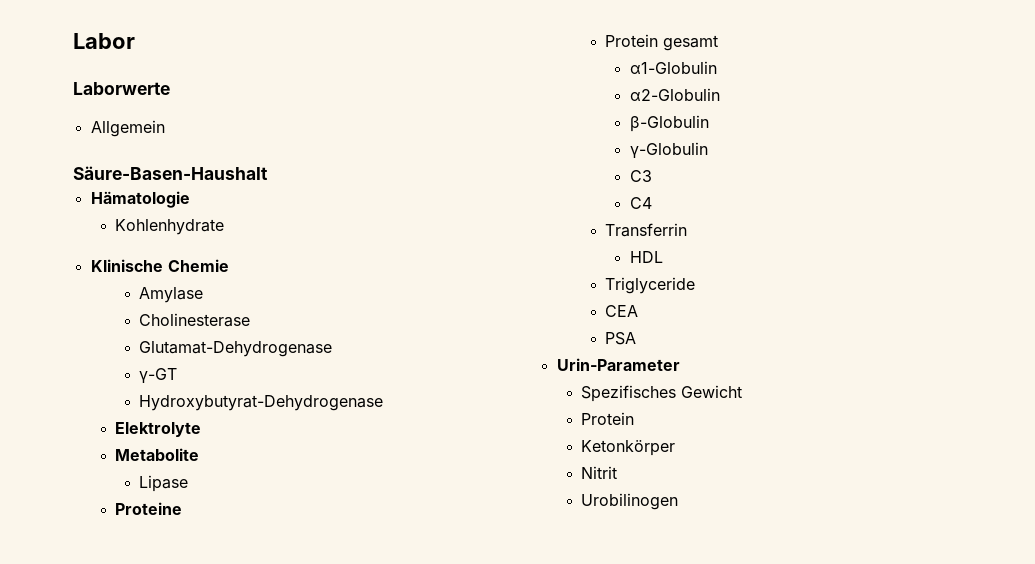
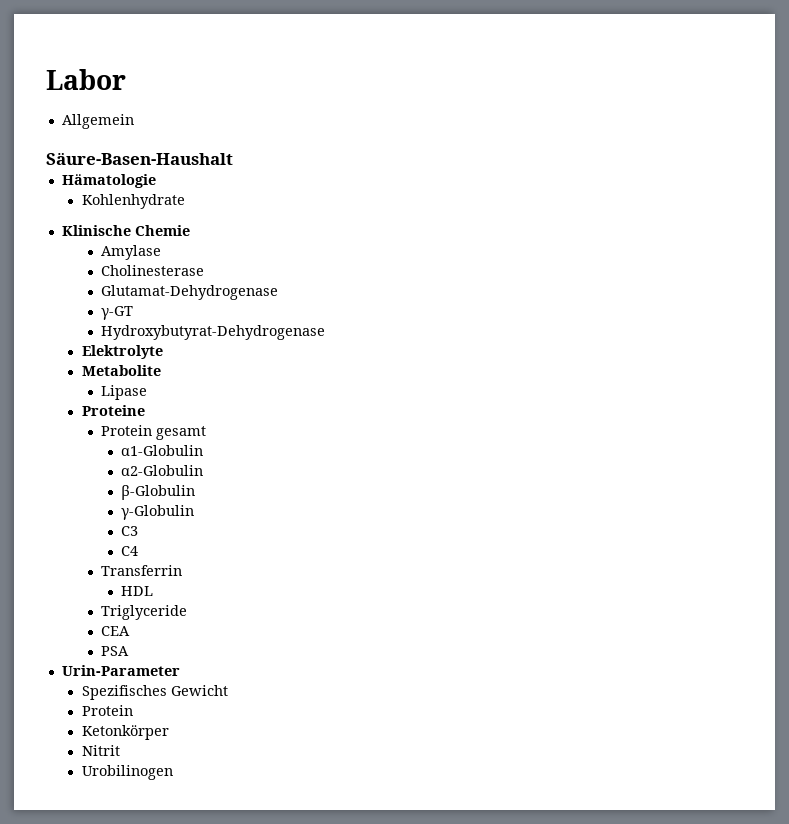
- Laborwerte

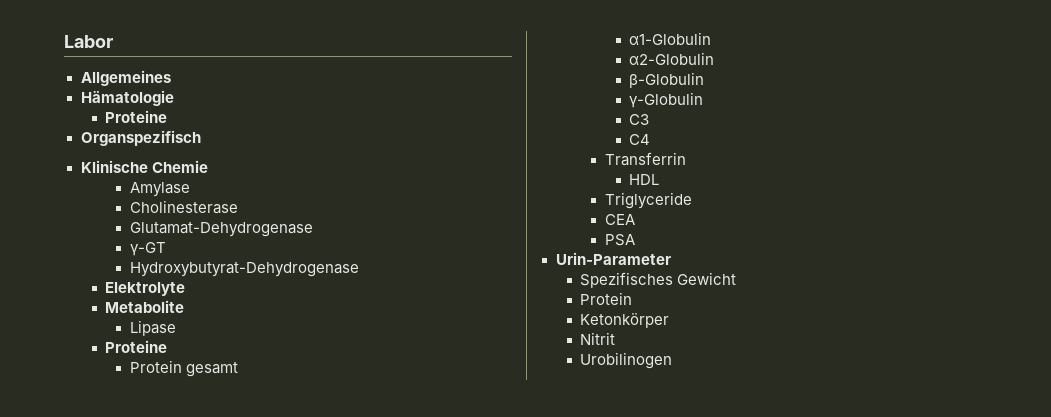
- Allgemein
- Säure-Basen-Haushalt
+ Allgemeines
  Hämatologie
- Kohlenhydrate
+ Proteine
+ Organspezifisch

